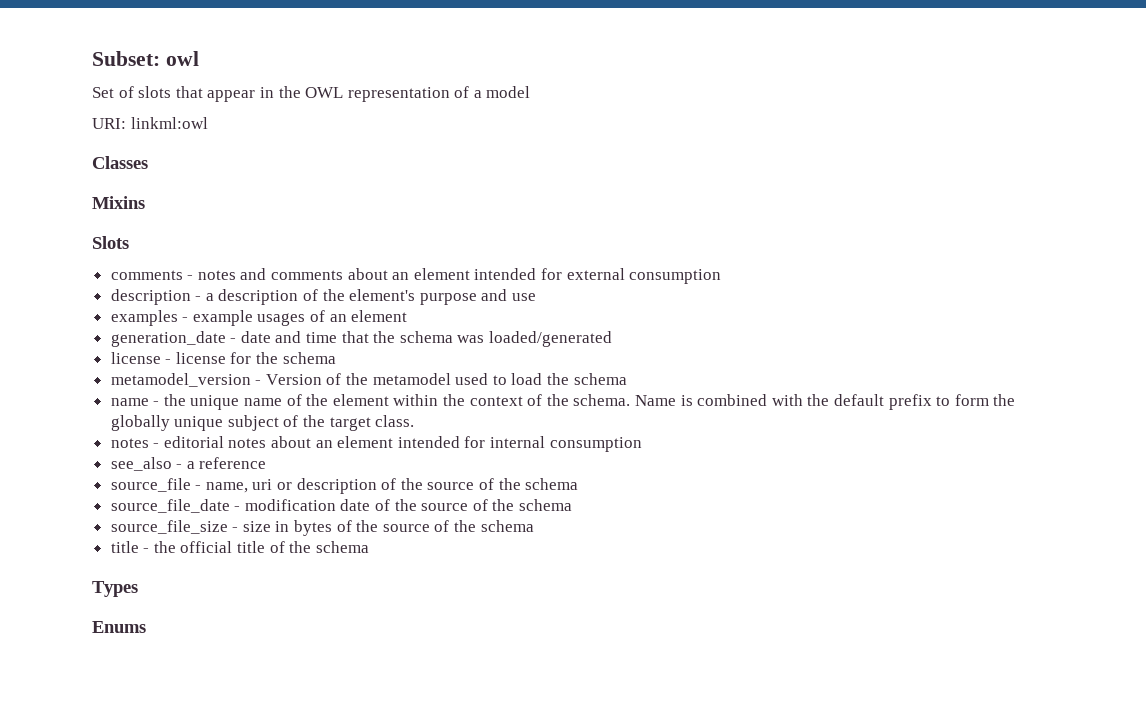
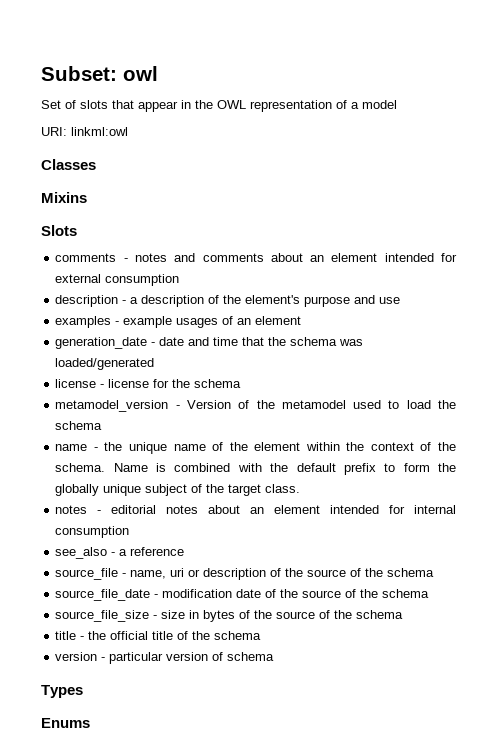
+ version - particular version of schema

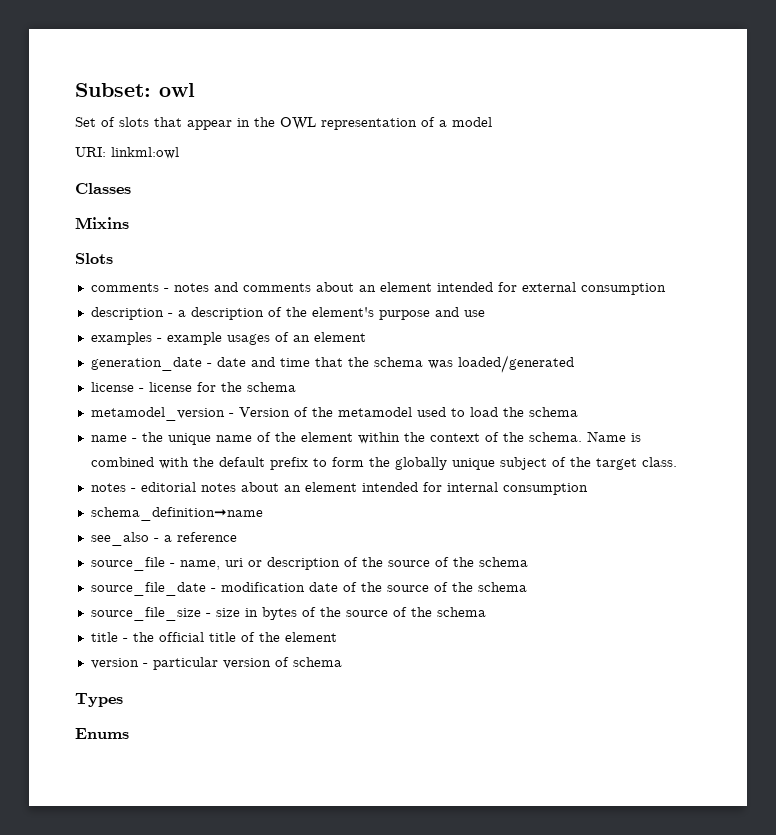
+ schema_definition➞name
- title - the official title of the schema
+ title - the official title of the element

